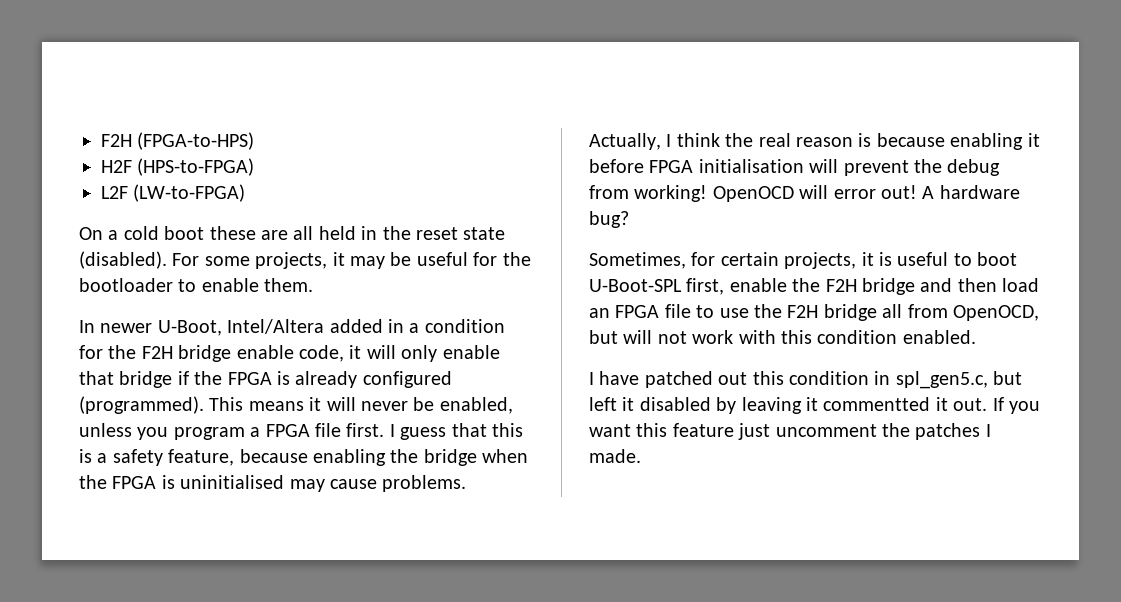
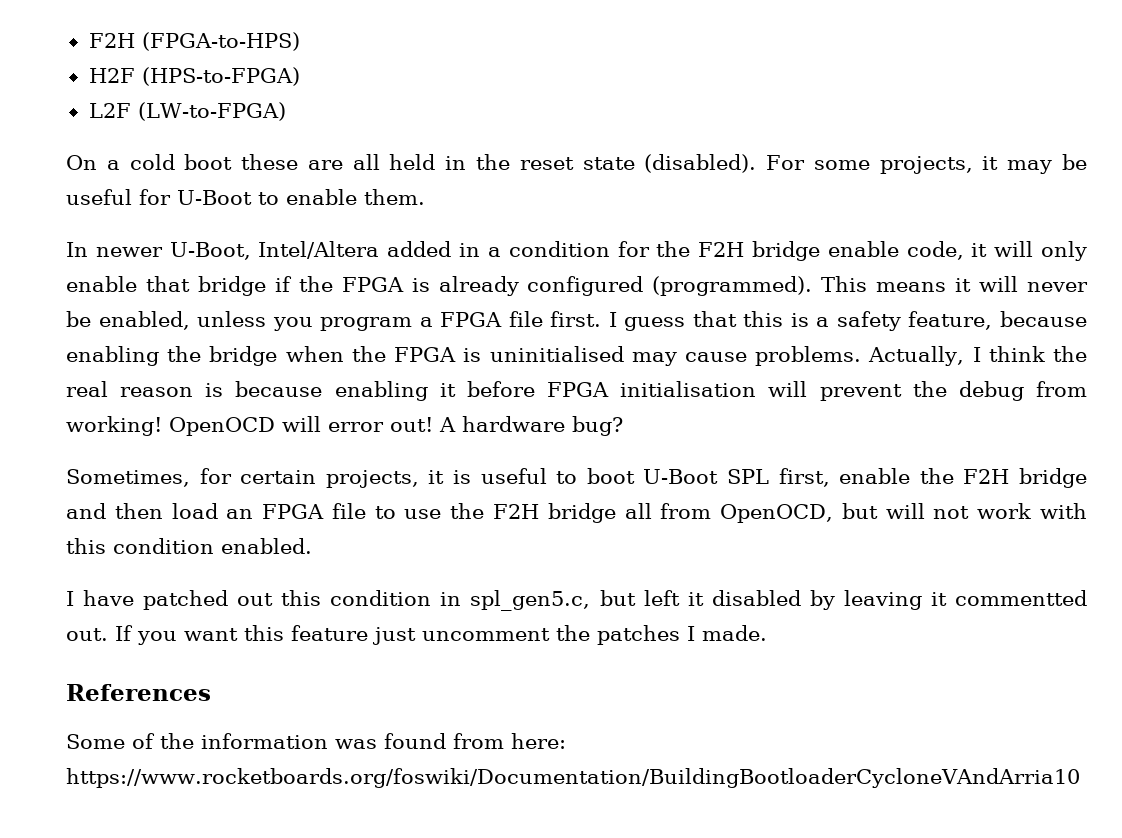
- For some projects, it may be useful for the bootloader to enable them.
+ For some projects, it may be useful for U-Boot to enable them.
- Sometimes, for certain projects, it is useful to boot U-Boot-SPL first, enable the F2H bridge and then load an FPGA file to use the F2H bridge all from OpenOCD, but will not work with this condition enabled.
+ Sometimes, for certain projects, it is useful to boot U-Boot SPL first, enable the F2H bridge and then load an FPGA file to use the F2H bridge all from OpenOCD, but will not work with this condition enabled.
- I have patched out this condition in spl_gen5.c, but left it disabled by leaving it commentted it out.
+ I have patched out this condition in spl_gen5.c, but left it disabled by leaving it commentted out.
+ References
+ Some of the information was found from here: https://www.rocketboards.org/foswiki/Documentation/BuildingBootloaderCycloneVAndArria10

